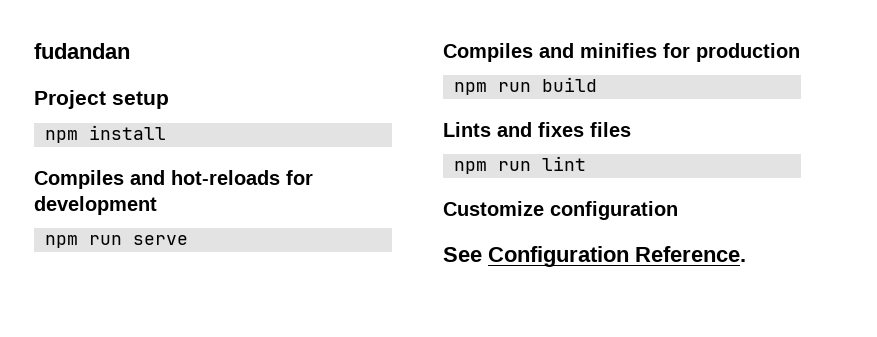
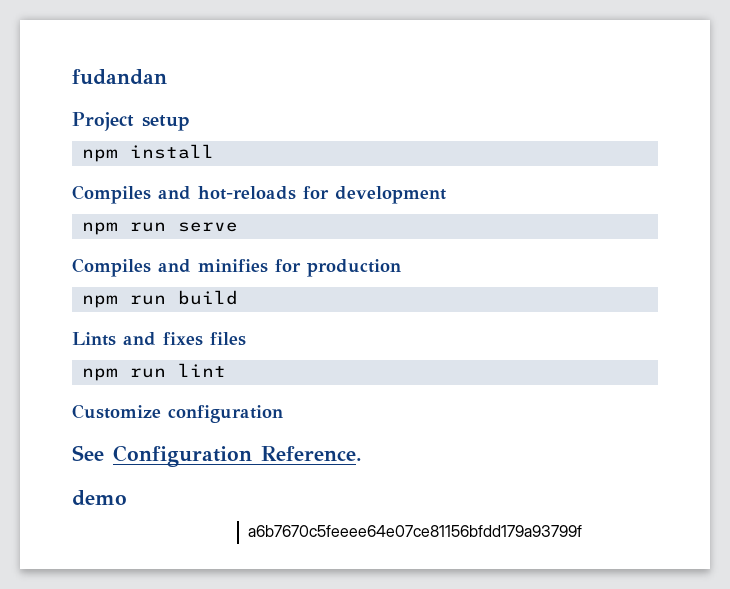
+ demo
+ a6b7670c5feeee64e07ce81156bfdd179a93799f

